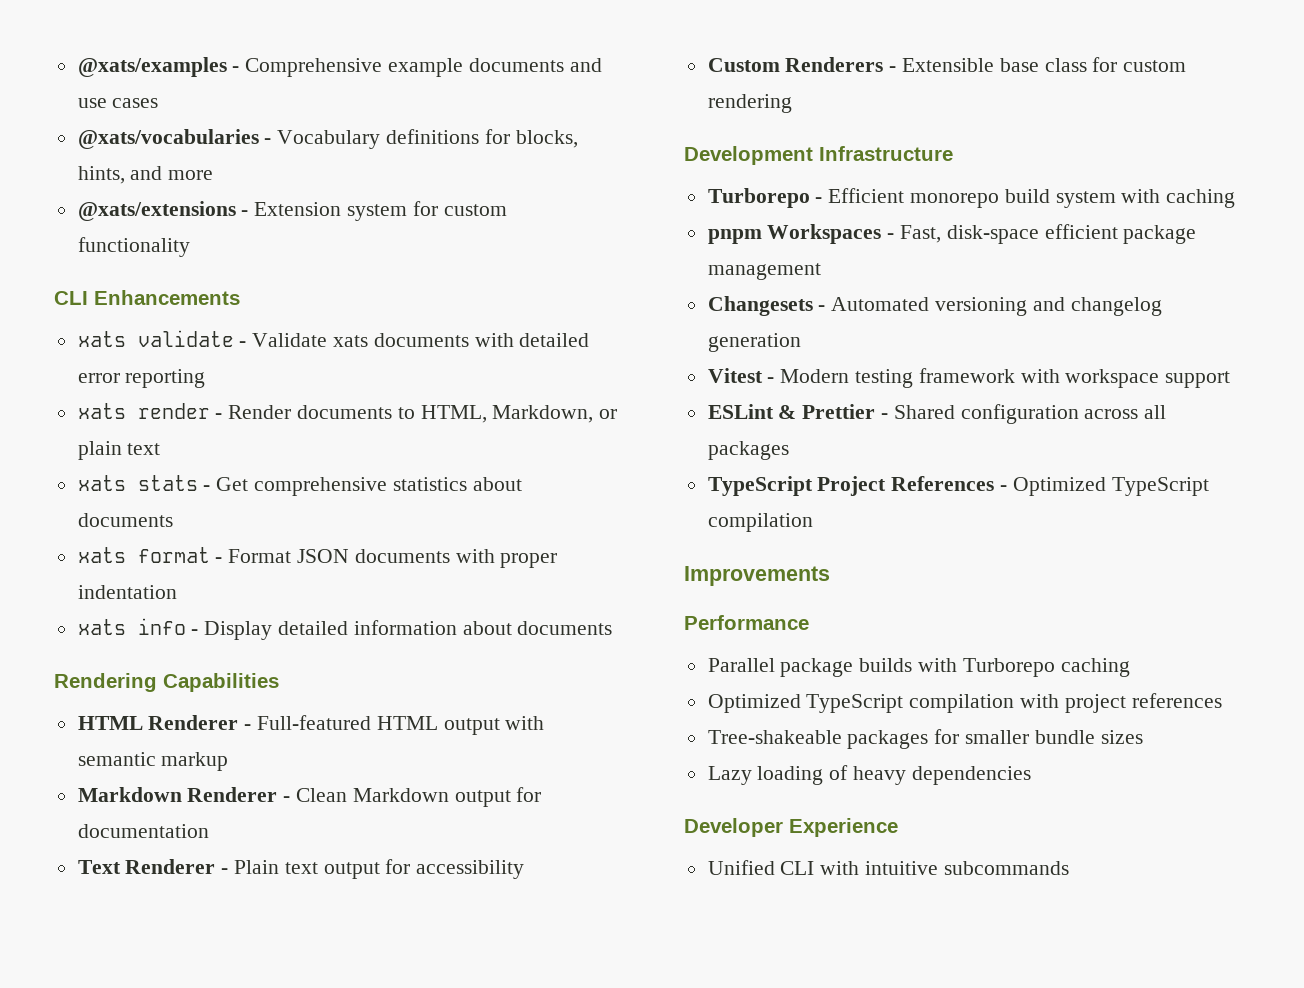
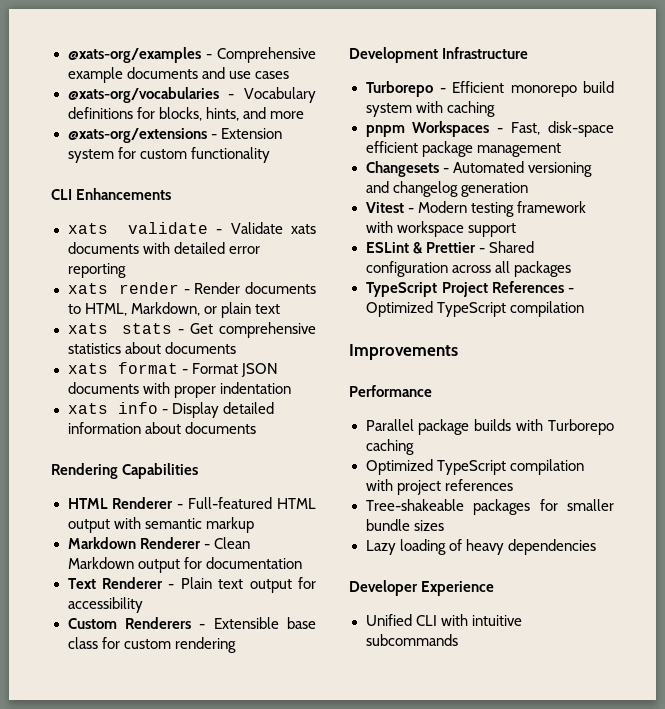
- @xats/examples - Comprehensive example documents and use cases
+ @xats-org/examples - Comprehensive example documents and use cases
- @xats/vocabularies - Vocabulary definitions for blocks, hints, and more
+ @xats-org/vocabularies - Vocabulary definitions for blocks, hints, and more
- @xats/extensions - Extension system for custom functionality
+ @xats-org/extensions - Extension system for custom functionality

